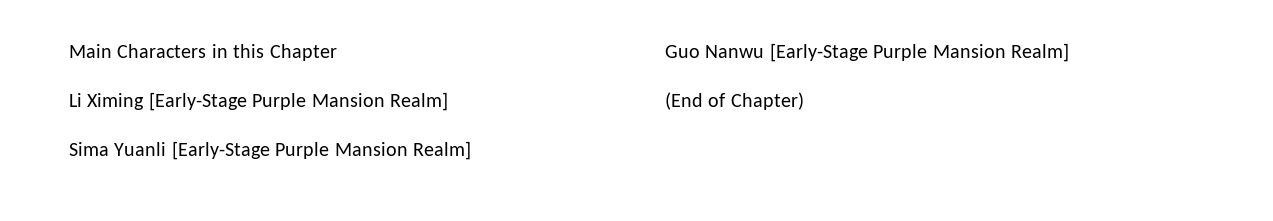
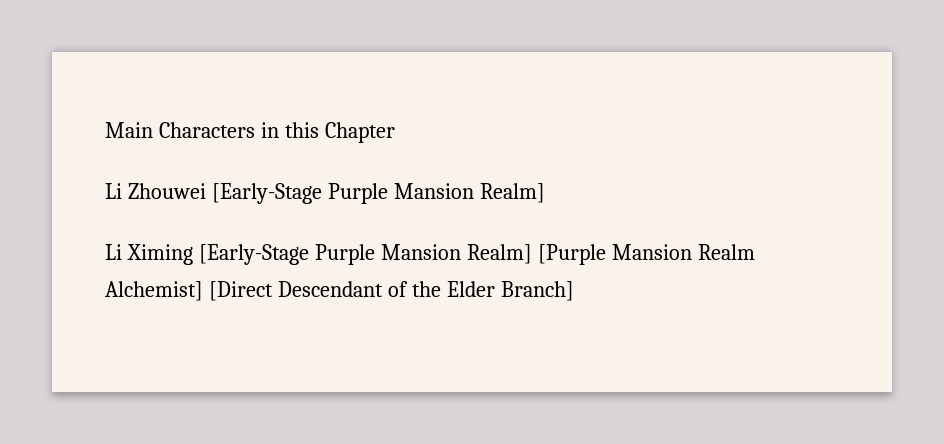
+ Li Zhouwei [Early-Stage Purple Mansion Realm]
- Li Ximing [Early-Stage Purple Mansion Realm]
- Sima Yuanli [Early-Stage Purple Mansion Realm]
- Guo Nanwu [Early-Stage Purple Mansion Realm]
- (End of Chapter)
+ Li Ximing [Early-Stage Purple Mansion Realm] [Purple Mansion Realm Alchemist] [Direct Descendant of the Elder Branch]

